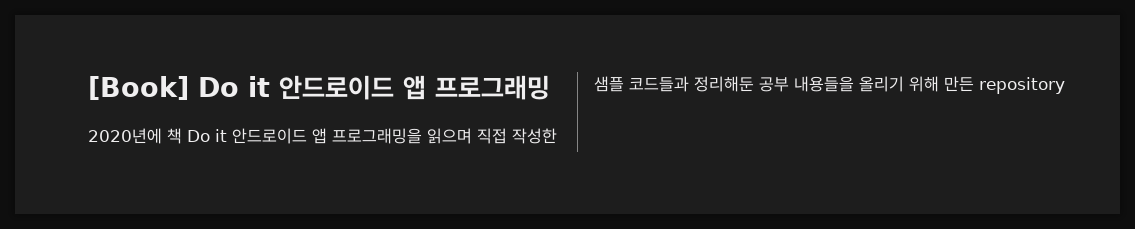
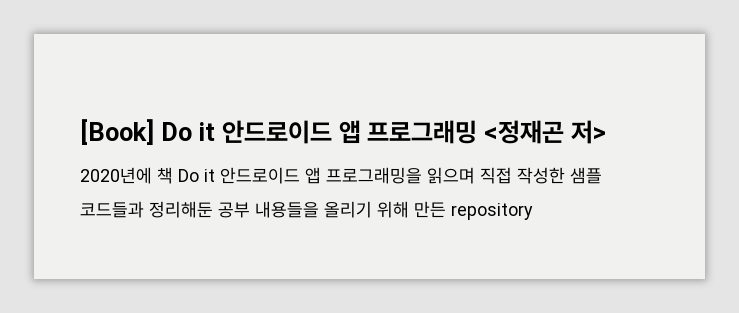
- [Book] Do it 안드로이드 앱 프로그래밍
+ [Book] Do it 안드로이드 앱 프로그래밍 <정재곤 저>

